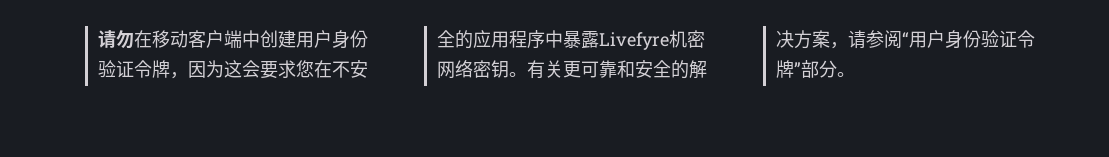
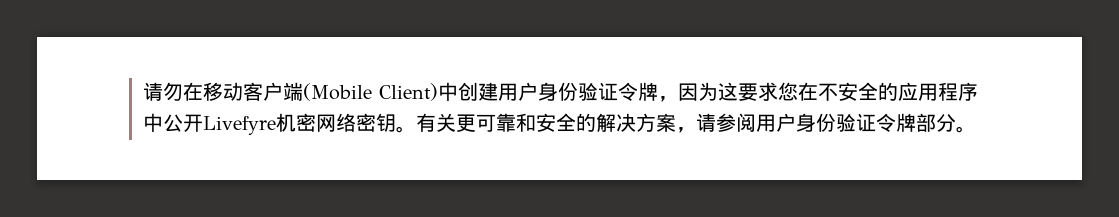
- 请勿在移动客户端中创建用户身份验证令牌，因为这会要求您在不安全的应用程序中暴露Livefyre机密网络密钥。
+ 请勿在移动客户端(Mobile Client)中创建用户身份验证令牌，因为这要求您在不安全的应用程序中公开Livefyre机密网络密钥。
- 有关更可靠和安全的解决方案，请参阅“用户身份验证令牌”部分。
+ 有关更可靠和安全的解决方案，请参阅用户身份验证令牌部分。

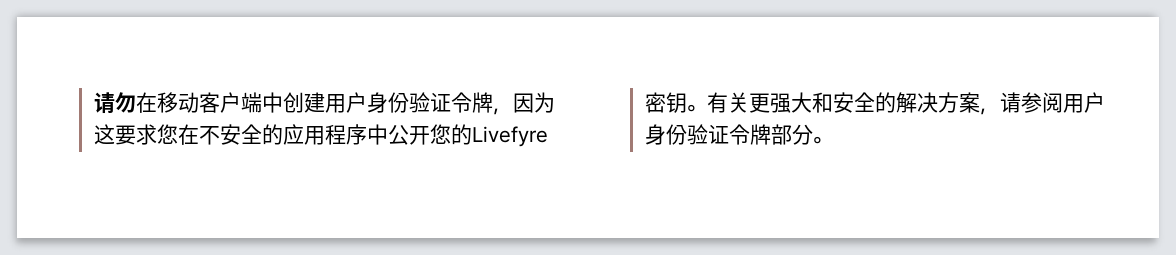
- 请勿在移动客户端(Mobile Client)中创建用户身份验证令牌，因为这要求您在不安全的应用程序中公开Livefyre机密网络密钥。
+ 请勿在移动客户端中创建用户身份验证令牌，因为这要求您在不安全的应用程序中公开您的Livefyre密钥。
- 有关更可靠和安全的解决方案，请参阅用户身份验证令牌部分。
+ 有关更强大和安全的解决方案，请参阅用户身份验证令牌部分。

